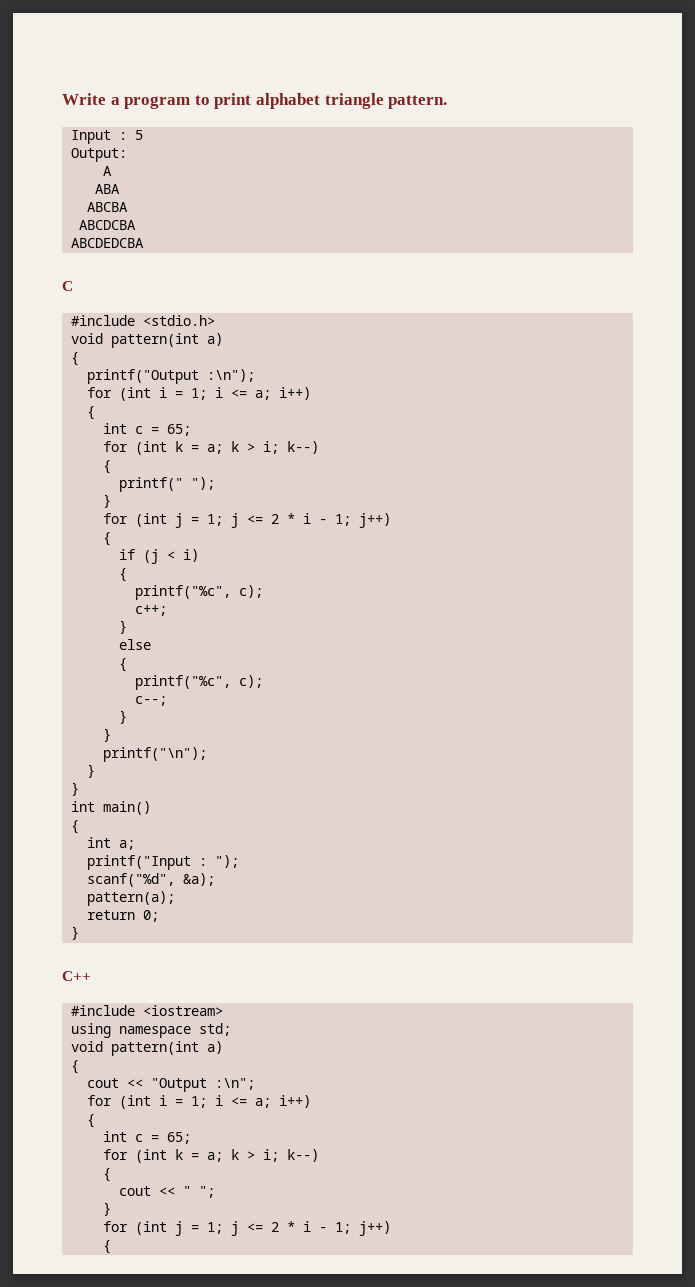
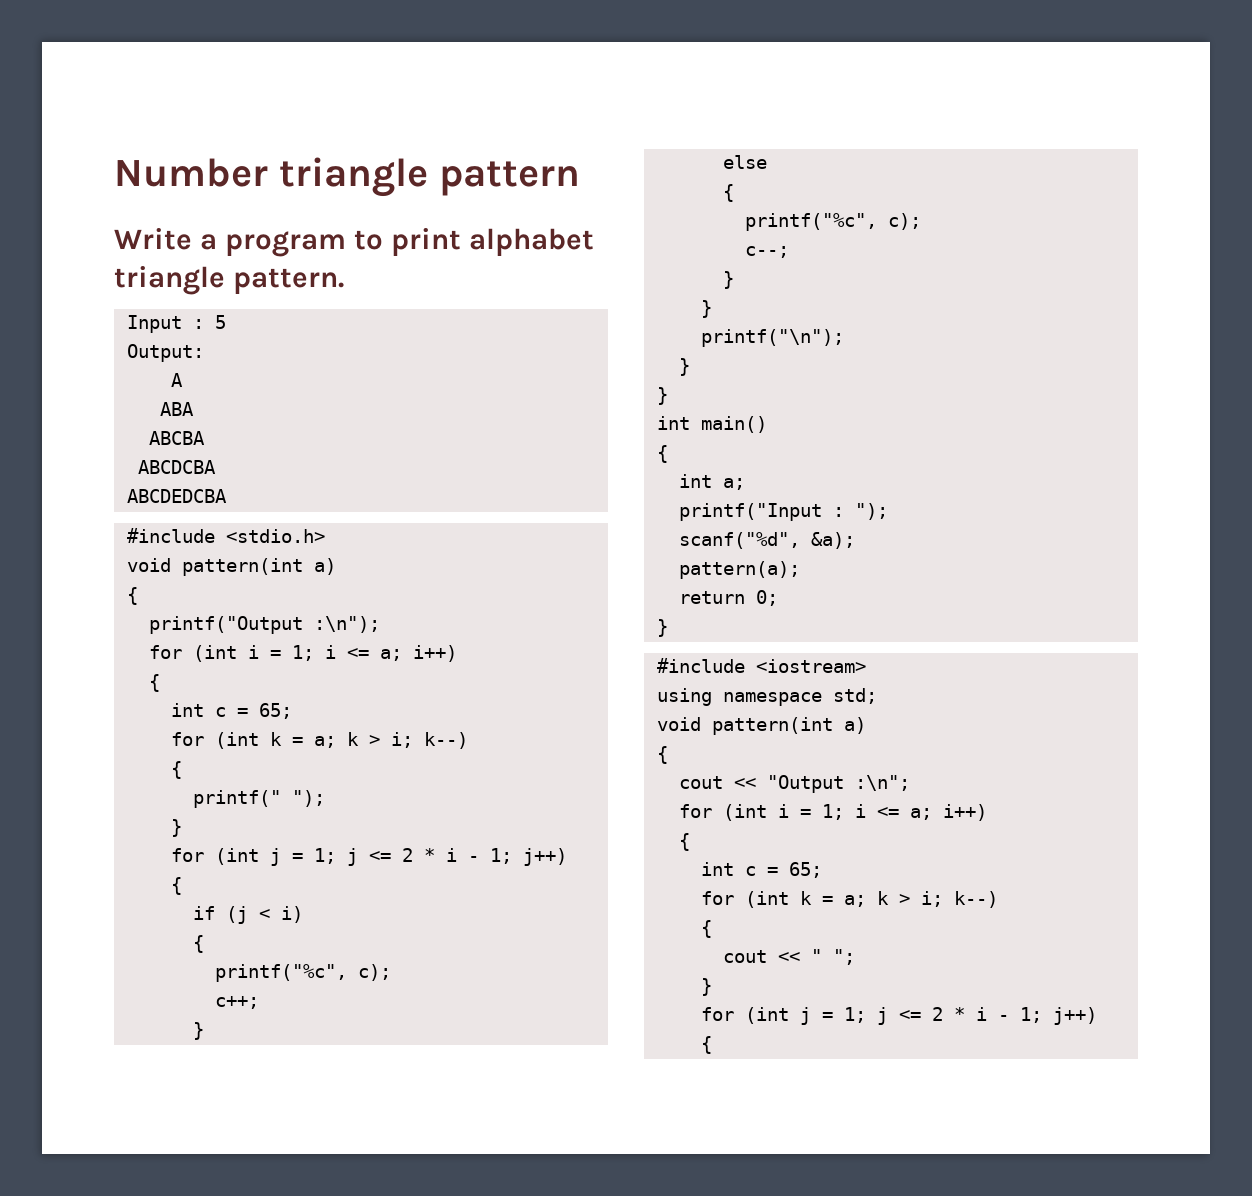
+ Number triangle pattern
- C
- C++

